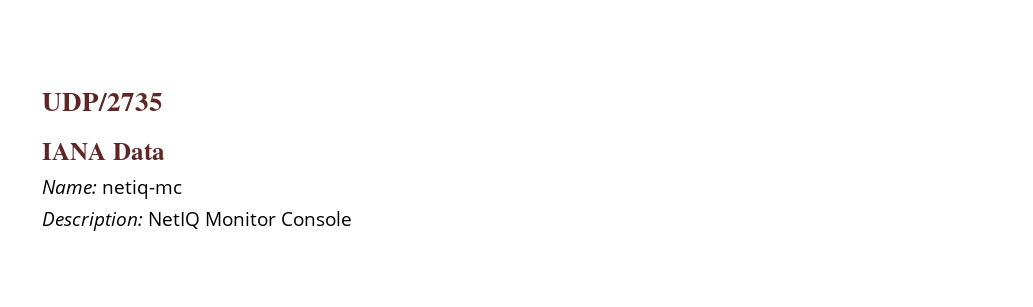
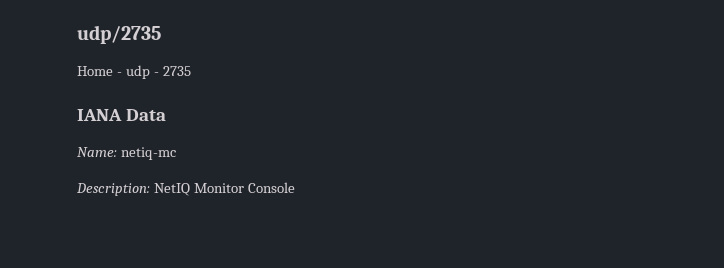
- UDP/2735
+ udp/2735
+ Home - udp - 2735

